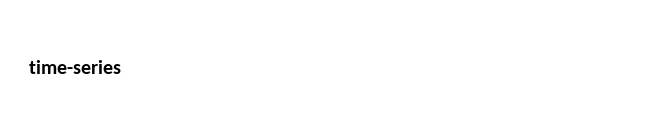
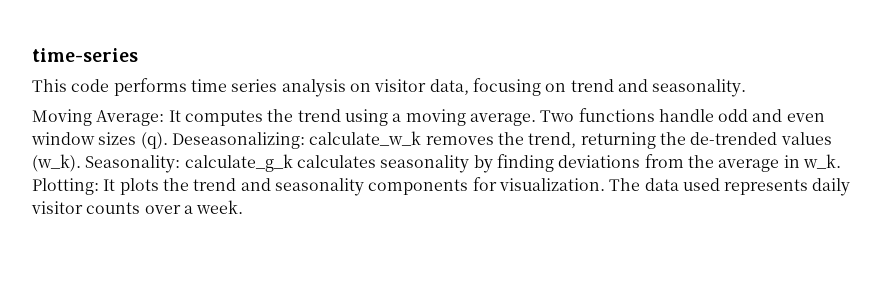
+ This code performs time series analysis on visitor data, focusing on trend and seasonality.
+ Moving Average: It computes the trend using a moving average. Two functions handle odd and even window sizes (q). Deseasonalizing: calculate_w_k removes the trend, returning the de-trended values (w_k). Seasonality: calculate_g_k calculates seasonality by finding deviations from the average in w_k. Plotting: It plots the trend and seasonality components for visualization. The data used represents daily visitor counts over a week.

